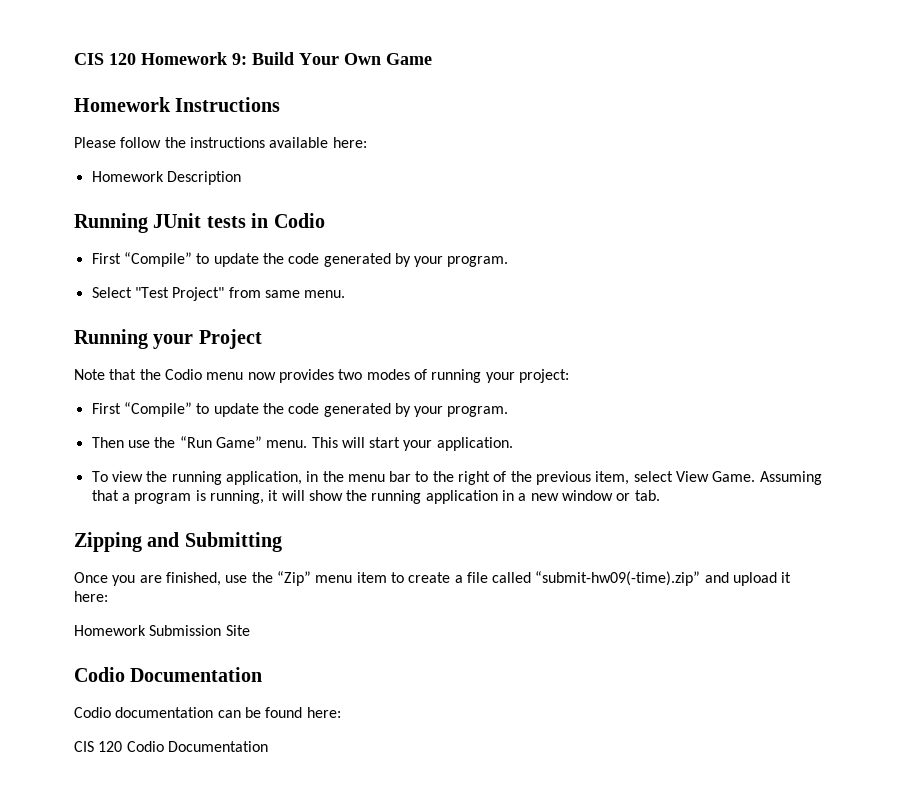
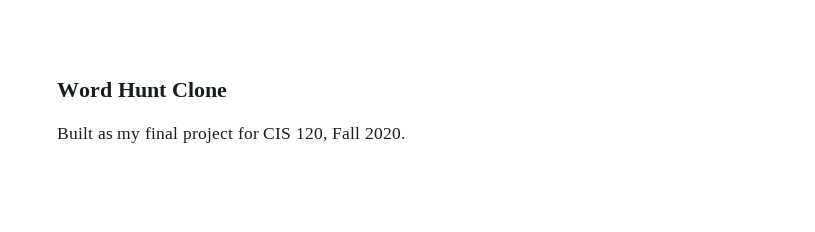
- CIS 120 Homework 9: Build Your Own Game
- Homework Instructions
- Please follow the instructions available here:
- Homework Description
- Running JUnit tests in Codio
- First “Compile” to update the code generated by your program.
- Select "Test Project" from same menu.
- Running your Project
- Note that the Codio menu now provides two modes of running your project:
- First “Compile” to update the code generated by your program.
- Then use the “Run Game” menu. This will start your application.
- To view the running application, in the menu bar to the right of the previous item, select View Game. Assuming that a program is running, it will show the running application in a new window or tab.
- Zipping and Submitting
- Once you are finished, use the “Zip” menu item to create a file called “submit-hw09(-time).zip” and upload it here:
- Homework Submission Site
- Codio Documentation
- Codio documentation can be found here:
- CIS 120 Codio Documentation
+ Word Hunt Clone
+ Built as my final project for CIS 120, Fall 2020.

